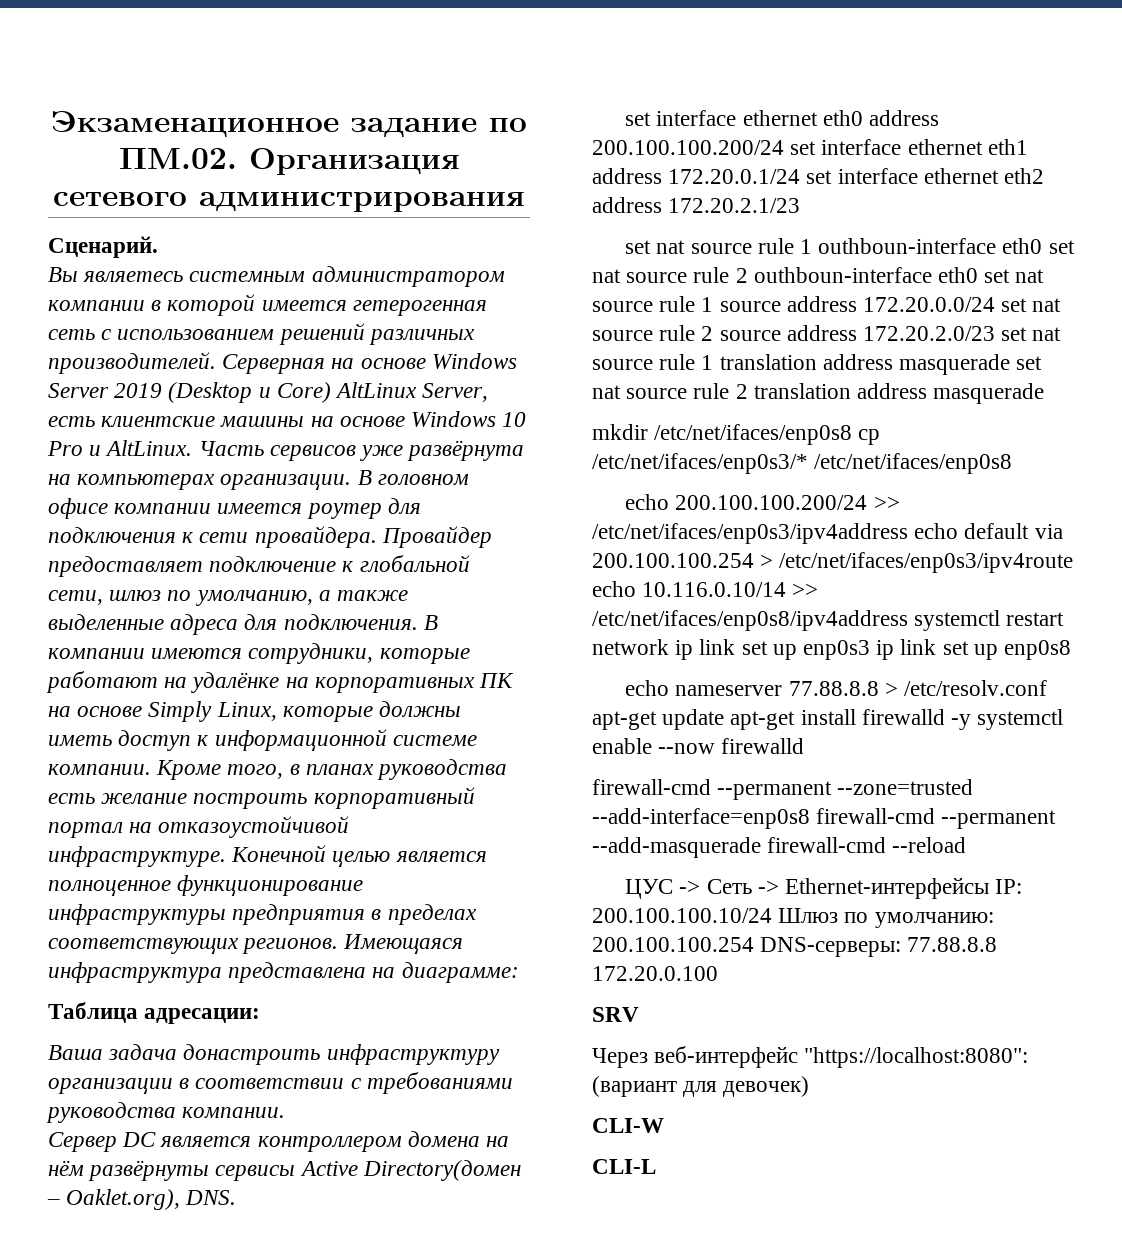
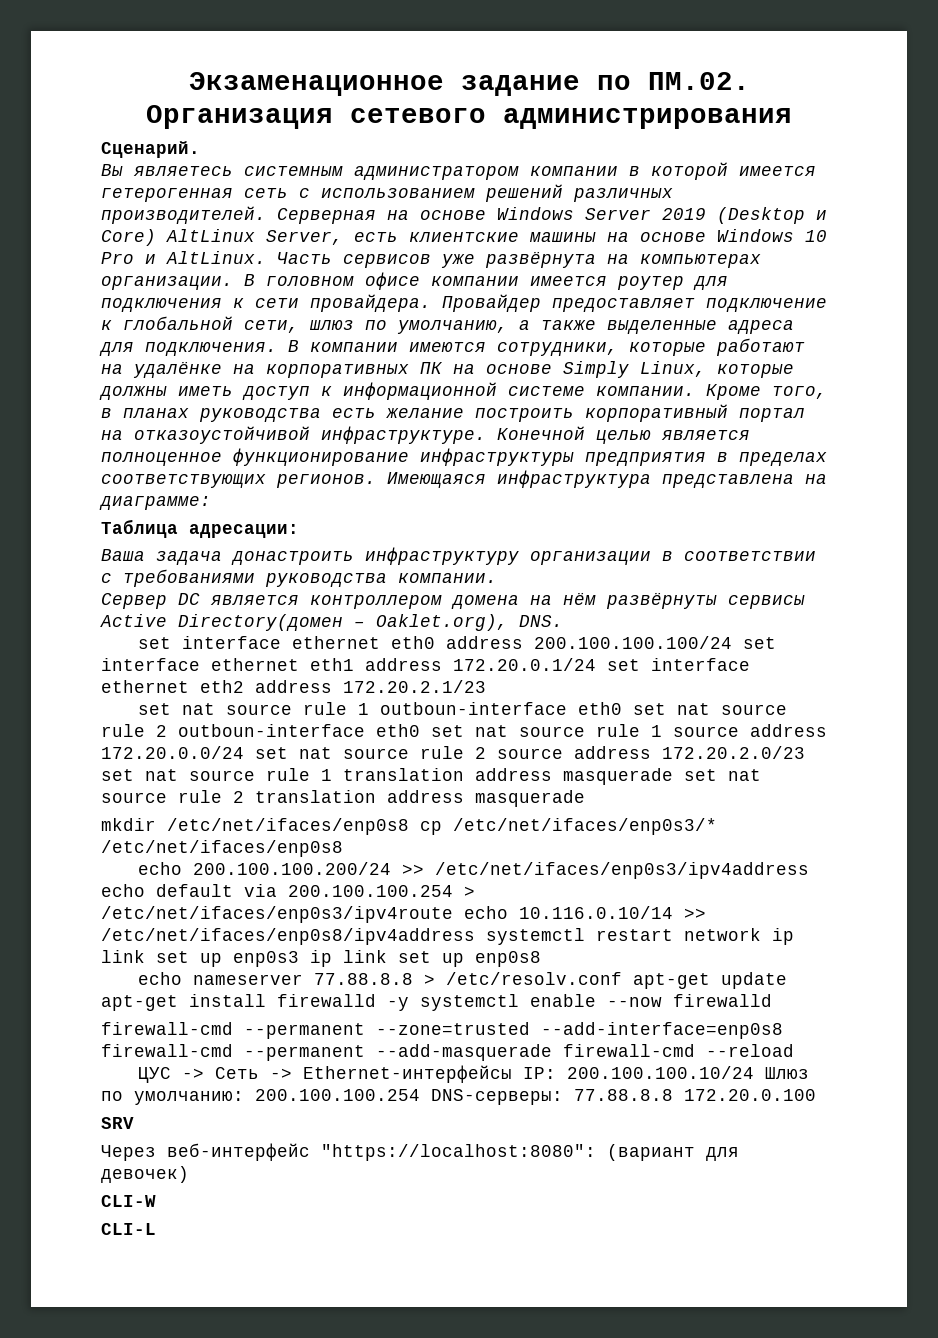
- set interface ethernet eth0 address 200.100.100.200/24 set interface ethernet eth1 address 172.20.0.1/24 set interface ethernet eth2 address 172.20.2.1/23
+ set interface ethernet eth0 address 200.100.100.100/24 set interface ethernet eth1 address 172.20.0.1/24 set interface ethernet eth2 address 172.20.2.1/23
- set nat source rule 1 outhboun-interface eth0 set nat source rule 2 outhboun-interface eth0 set nat source rule 1 source address 172.20.0.0/24 set nat source rule 2 source address 172.20.2.0/23 set nat source rule 1 translation address masquerade set nat source rule 2 translation address masquerade
+ set nat source rule 1 outboun-interface eth0 set nat source rule 2 outboun-interface eth0 set nat source rule 1 source address 172.20.0.0/24 set nat source rule 2 source address 172.20.2.0/23 set nat source rule 1 translation address masquerade set nat source rule 2 translation address masquerade

